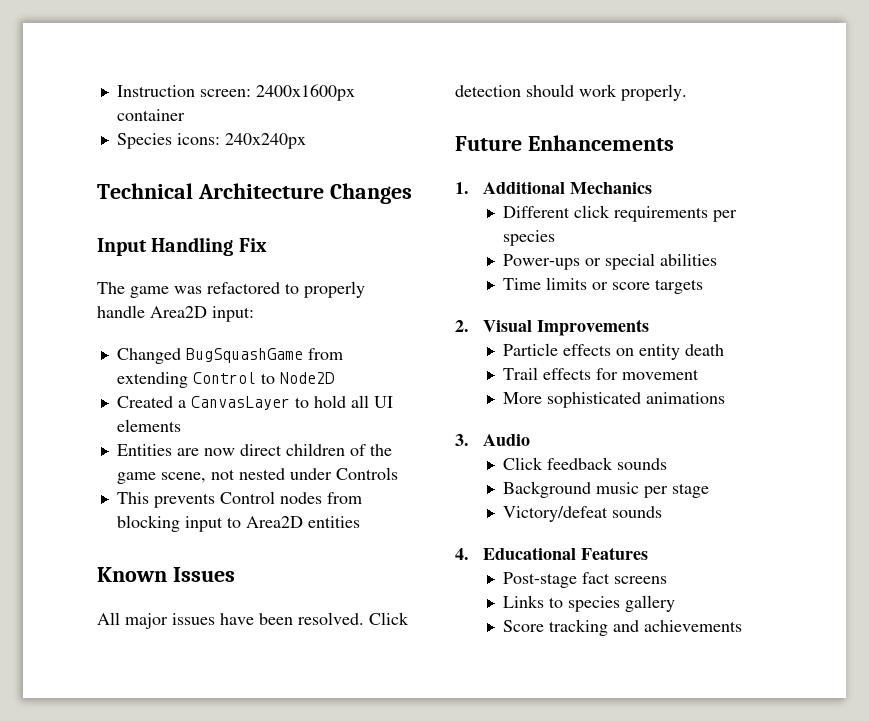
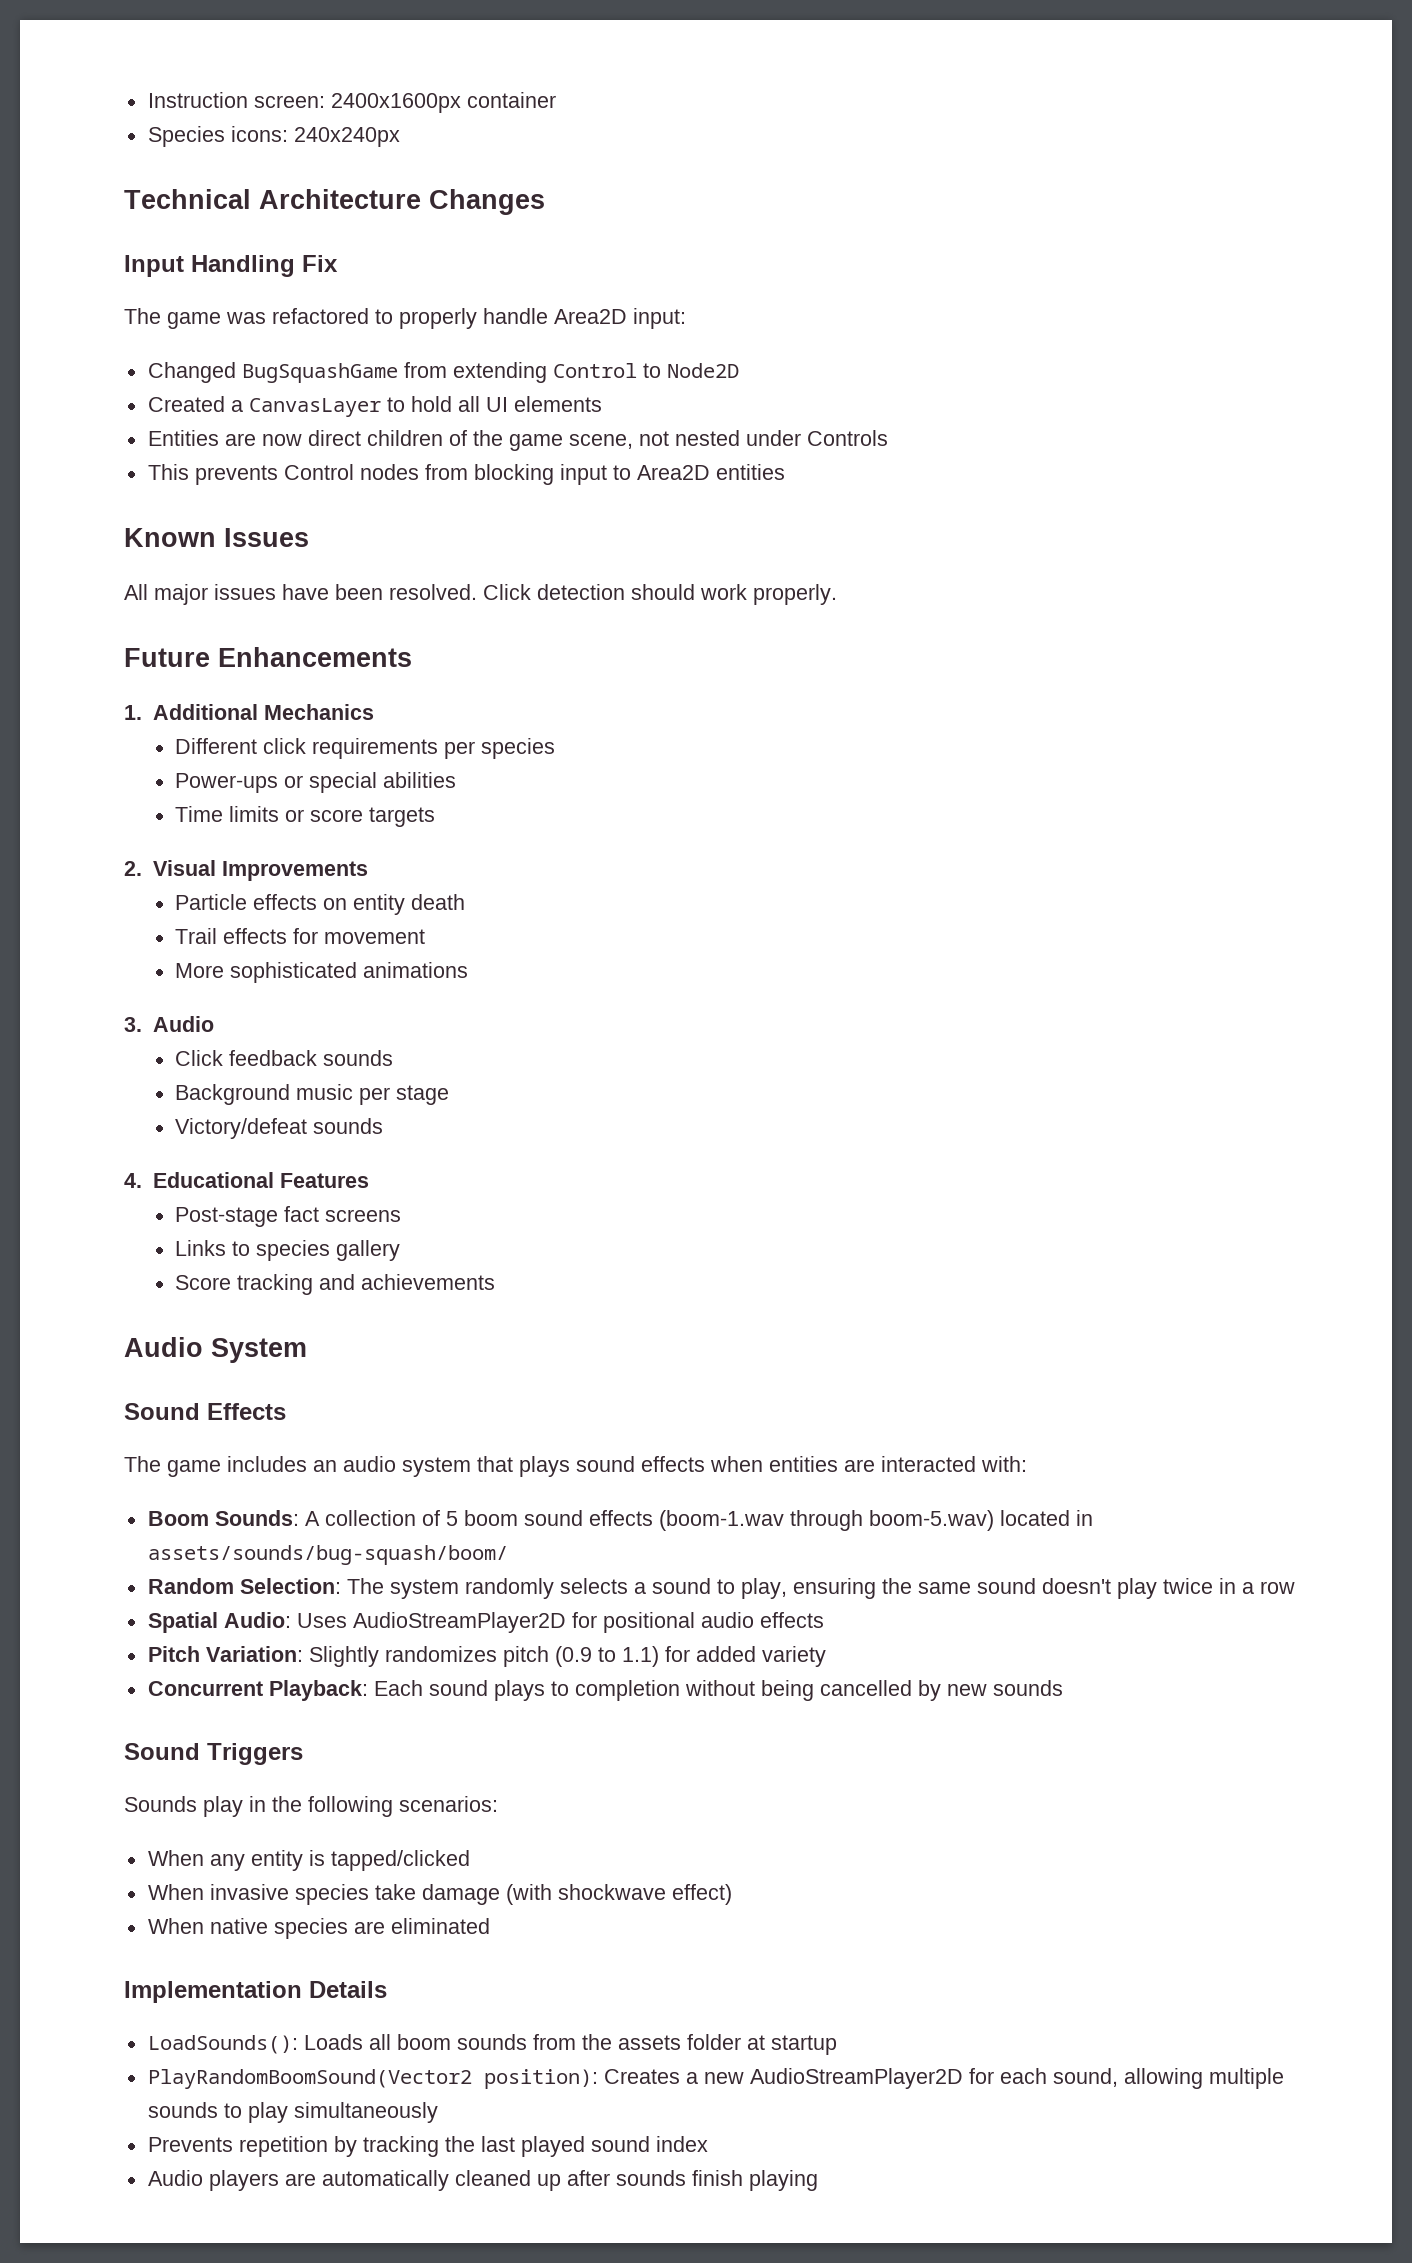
+ Audio System
+ Sound Effects
+ The game includes an audio system that plays sound effects when entities are interacted with:
+ Boom Sounds: A collection of 5 boom sound effects (boom-1.wav through boom-5.wav) located in assets/sounds/bug-squash/boom/
+ Random Selection: The system randomly selects a sound to play, ensuring the same sound doesn't play twice in a row
+ Spatial Audio: Uses AudioStreamPlayer2D for positional audio effects
+ Pitch Variation: Slightly randomizes pitch (0.9 to 1.1) for added variety
+ Concurrent Playback: Each sound plays to completion without being cancelled by new sounds
+ Sound Triggers
+ Sounds play in the following scenarios:
+ When any entity is tapped/clicked
+ When invasive species take damage (with shockwave effect)
+ When native species are eliminated
+ Implementation Details
+ LoadSounds(): Loads all boom sounds from the assets folder at startup
+ PlayRandomBoomSound(Vector2 position): Creates a new AudioStreamPlayer2D for each sound, allowing multiple sounds to play simultaneously
+ Prevents repetition by tracking the last played sound index
+ Audio players are automatically cleaned up after sounds finish playing

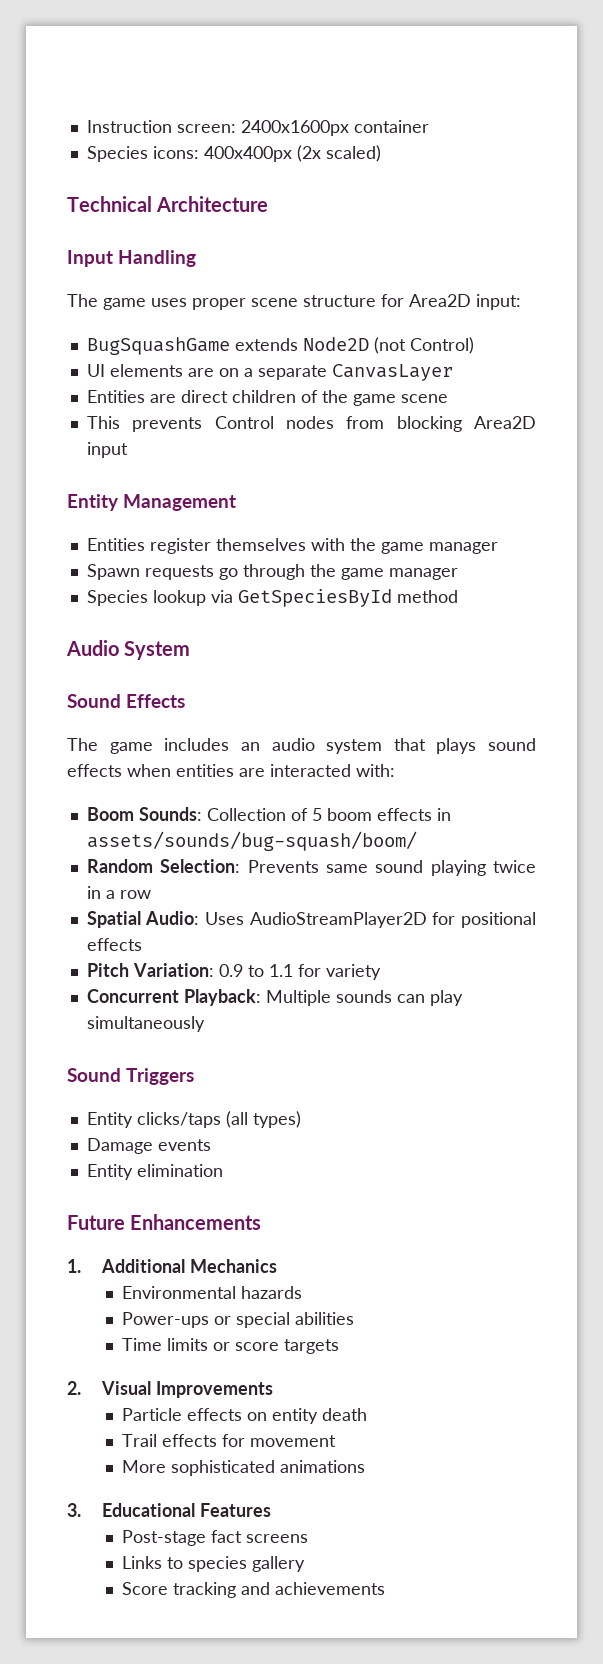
- Species icons: 240x240px
+ Species icons: 400x400px (2x scaled)
- Technical Architecture Changes
+ Technical Architecture
- Input Handling Fix
- The game was refactored to properly handle Area2D input:
- Changed BugSquashGame from extending Control to Node2D
- Created a CanvasLayer to hold all UI elements
+ Input Handling
+ The game uses proper scene structure for Area2D input:
+ BugSquashGame extends Node2D (not Control)
+ UI elements are on a separate CanvasLayer
- Entities are now direct children of the game scene, not nested under Controls
+ Entities are direct children of the game scene
- This prevents Control nodes from blocking input to Area2D entities
- Known Issues
- All major issues have been resolved. Click detection should work properly.
+ This prevents Control nodes from blocking Area2D input
+ Entity Management
+ Entities register themselves with the game manager
+ Spawn requests go through the game manager
+ Species lookup via GetSpeciesById method
+ Audio System
+ Sound Effects
+ The game includes an audio system that plays sound effects when entities are interacted with:
+ Boom Sounds: Collection of 5 boom effects in assets/sounds/bug-squash/boom/
+ Random Selection: Prevents same sound playing twice in a row
+ Spatial Audio: Uses AudioStreamPlayer2D for positional effects
+ Pitch Variation: 0.9 to 1.1 for variety
+ Concurrent Playback: Multiple sounds can play simultaneously
+ Sound Triggers
+ Entity clicks/taps (all types)
+ Damage events
+ Entity elimination
- Different click requirements per species
+ Environmental hazards
- 3. Audio
- Click feedback sounds
- Background music per stage
- Victory/defeat sounds
- 4. Educational Features
+ 3. Educational Features
- Audio System
- Sound Effects
- The game includes an audio system that plays sound effects when entities are interacted with:
- Boom Sounds: A collection of 5 boom sound effects (boom-1.wav through boom-5.wav) located in assets/sounds/bug-squash/boom/
- Random Selection: The system randomly selects a sound to play, ensuring the same sound doesn't play twice in a row
- Spatial Audio: Uses AudioStreamPlayer2D for positional audio effects
- Pitch Variation: Slightly randomizes pitch (0.9 to 1.1) for added variety
- Concurrent Playback: Each sound plays to completion without being cancelled by new sounds
- Sound Triggers
- Sounds play in the following scenarios:
- When any entity is tapped/clicked
- When invasive species take damage (with shockwave effect)
- When native species are eliminated
- Implementation Details
- LoadSounds(): Loads all boom sounds from the assets folder at startup
- PlayRandomBoomSound(Vector2 position): Creates a new AudioStreamPlayer2D for each sound, allowing multiple sounds to play simultaneously
- Prevents repetition by tracking the last played sound index
- Audio players are automatically cleaned up after sounds finish playing

